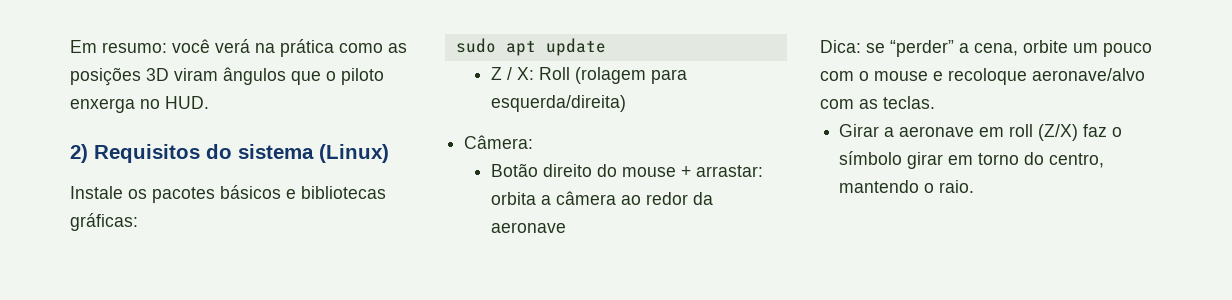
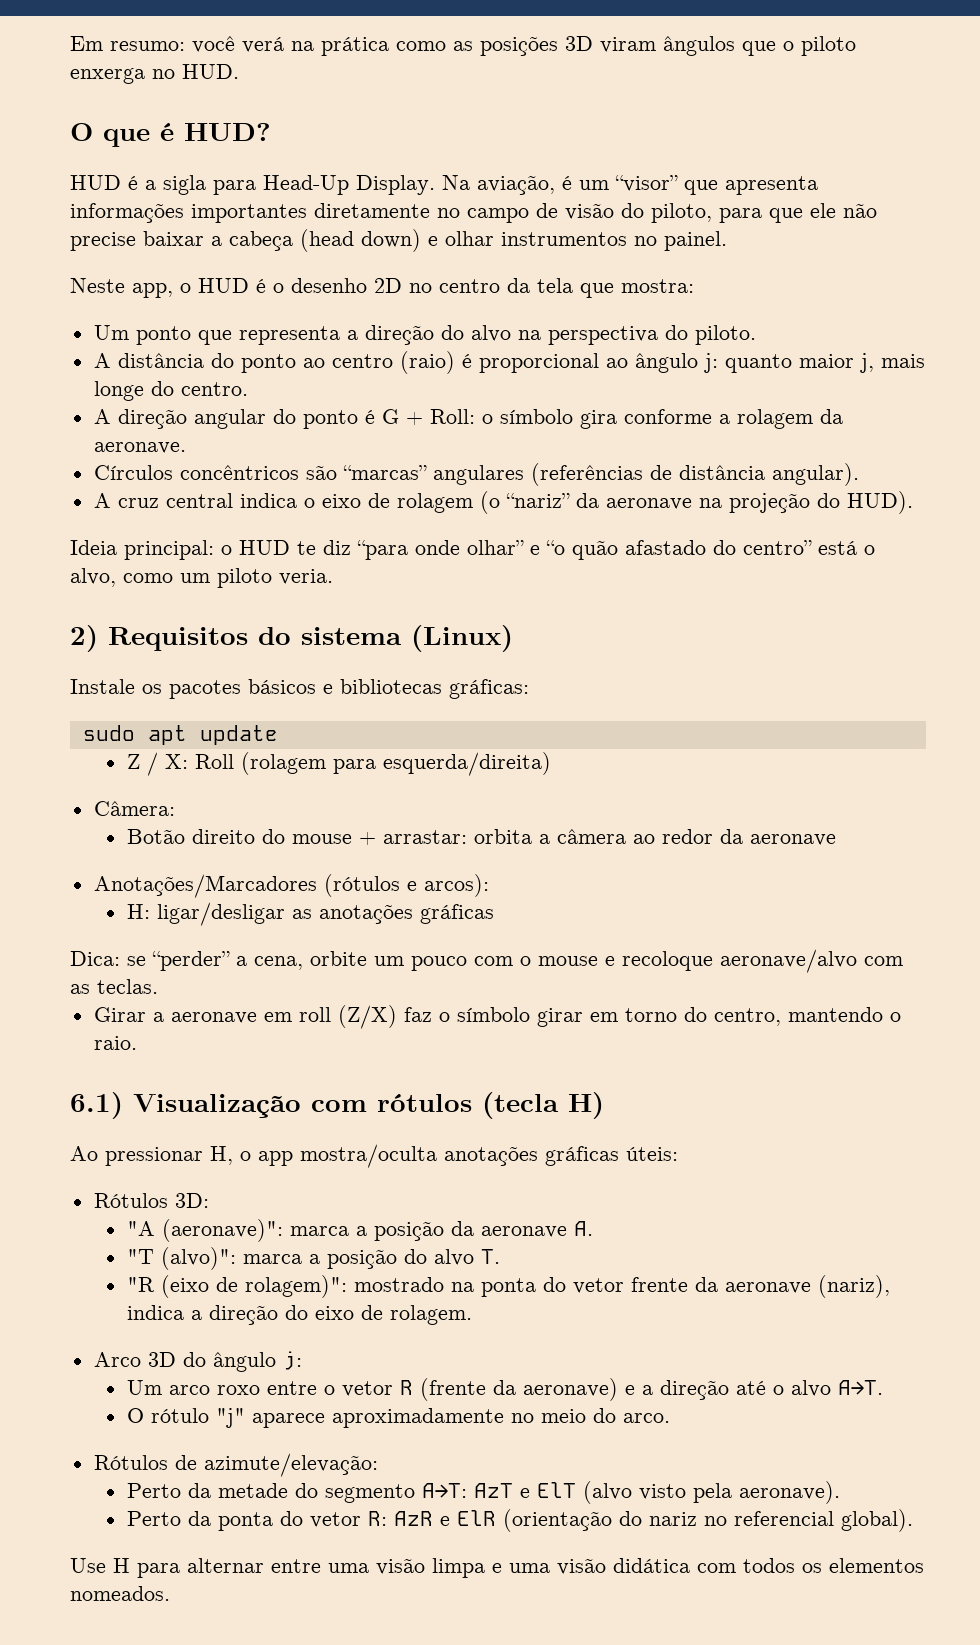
+ O que é HUD?
+ HUD é a sigla para Head-Up Display. Na aviação, é um “visor” que apresenta informações importantes diretamente no campo de visão do piloto, para que ele não precise baixar a cabeça (head down) e olhar instrumentos no painel.
+ Neste app, o HUD é o desenho 2D no centro da tela que mostra:
+ Um ponto que representa a direção do alvo na perspectiva do piloto.
+ A distância do ponto ao centro (raio) é proporcional ao ângulo j: quanto maior j, mais longe do centro.
+ A direção angular do ponto é G + Roll: o símbolo gira conforme a rolagem da aeronave.
+ Círculos concêntricos são “marcas” angulares (referências de distância angular).
+ A cruz central indica o eixo de rolagem (o “nariz” da aeronave na projeção do HUD).
+ Ideia principal: o HUD te diz “para onde olhar” e “o quão afastado do centro” está o alvo, como um piloto veria.
+ Anotações/Marcadores (rótulos e arcos):
+ H: ligar/desligar as anotações gráficas
+ 6.1) Visualização com rótulos (tecla H)
+ Ao pressionar H, o app mostra/oculta anotações gráficas úteis:
+ Rótulos 3D:
+ "A (aeronave)": marca a posição da aeronave A.
+ "T (alvo)": marca a posição do alvo T.
+ "R (eixo de rolagem)": mostrado na ponta do vetor frente da aeronave (nariz), indica a direção do eixo de rolagem.
+ Arco 3D do ângulo j:
+ Um arco roxo entre o vetor R (frente da aeronave) e a direção até o alvo A→T.
+ O rótulo "j" aparece aproximadamente no meio do arco.
+ Rótulos de azimute/elevação:
+ Perto da metade do segmento A→T: AzT e ElT (alvo visto pela aeronave).
+ Perto da ponta do vetor R: AzR e ElR (orientação do nariz no referencial global).
+ Use H para alternar entre uma visão limpa e uma visão didática com todos os elementos nomeados.

